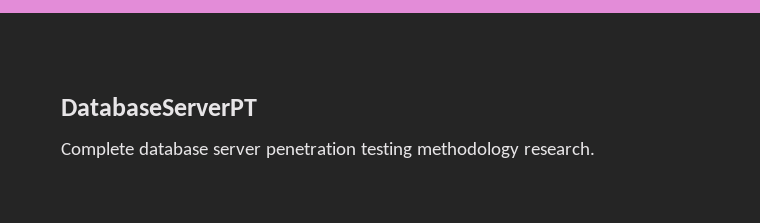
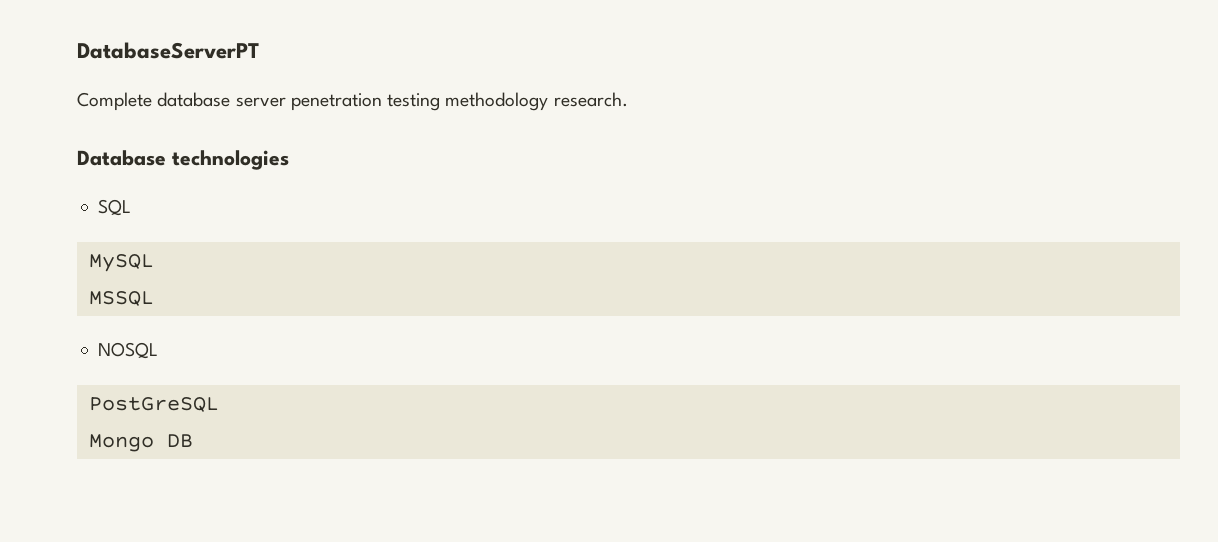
+ Database technologies
+ SQL
+ MySQL
+ MSSQL
+ NOSQL
+ PostGreSQL
+ Mongo DB

